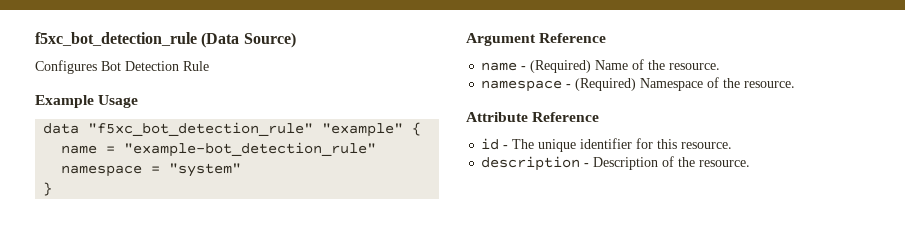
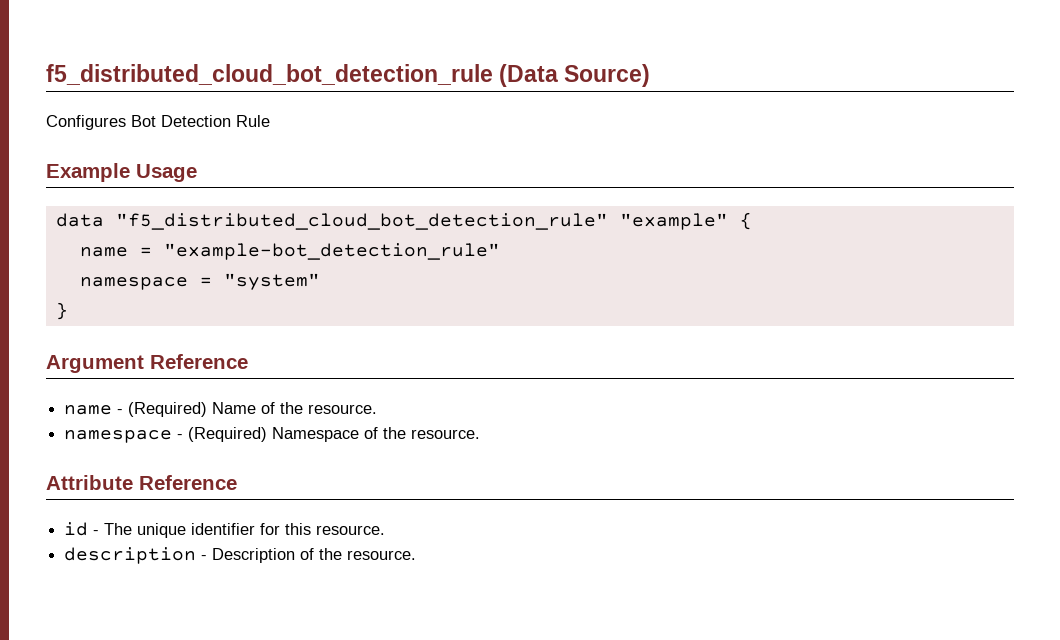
- f5xc_bot_detection_rule (Data Source)
+ f5_distributed_cloud_bot_detection_rule (Data Source)
- data "f5xc_bot_detection_rule" "example" {
+ data "f5_distributed_cloud_bot_detection_rule" "example" {

